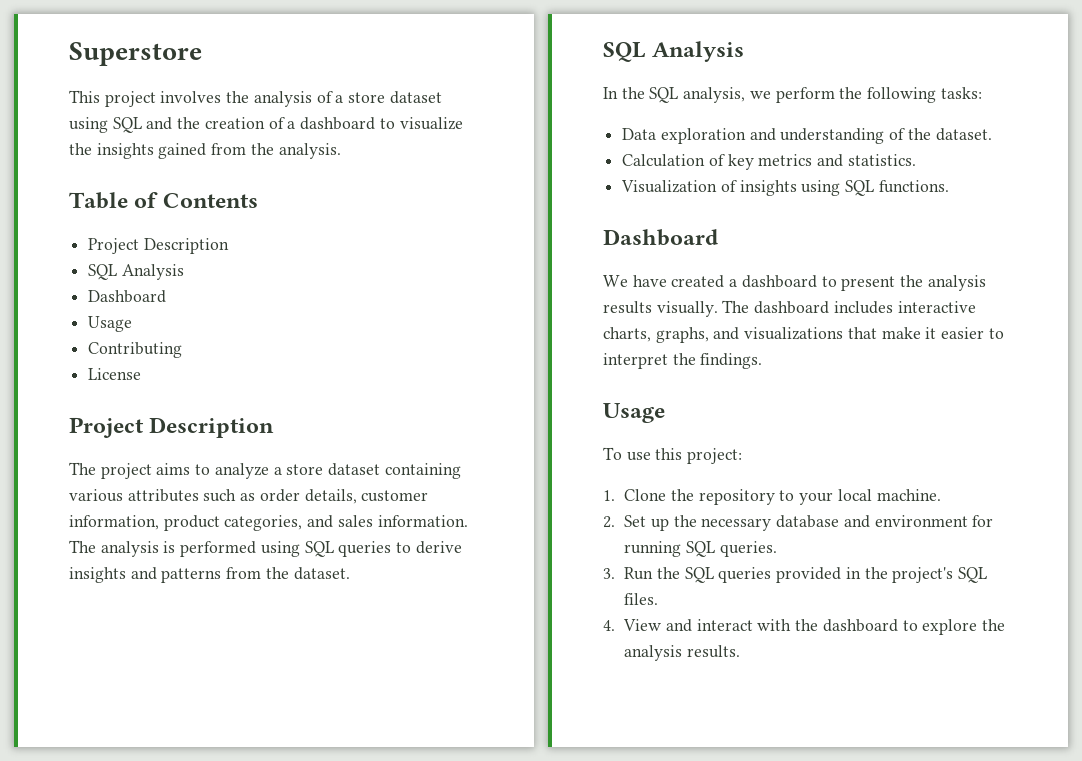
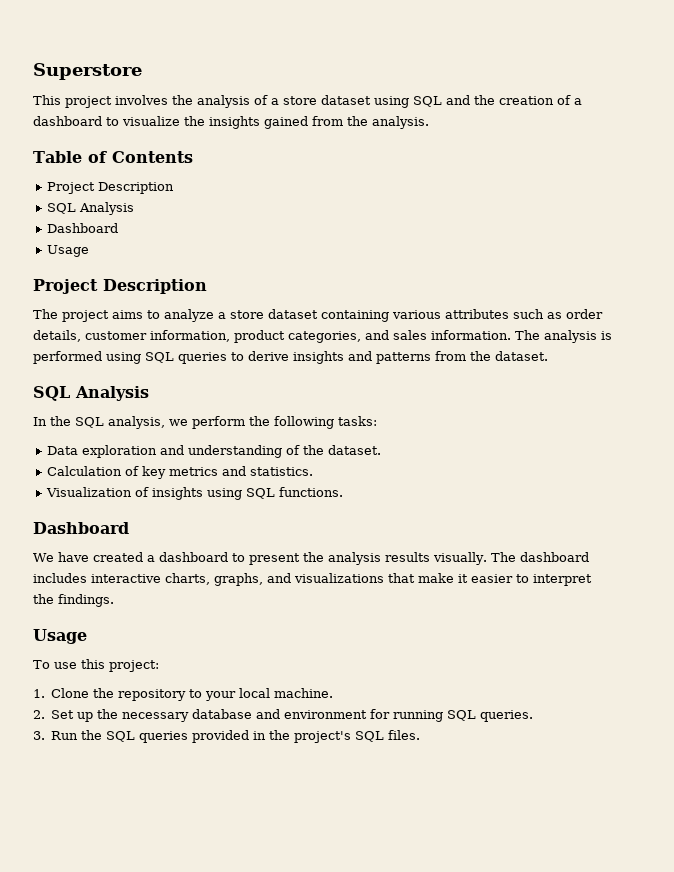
- Contributing
- License
- 4. View and interact with the dashboard to explore the analysis results.

